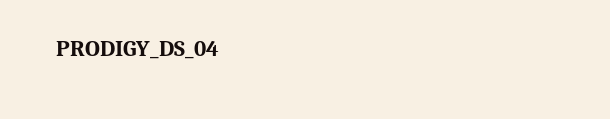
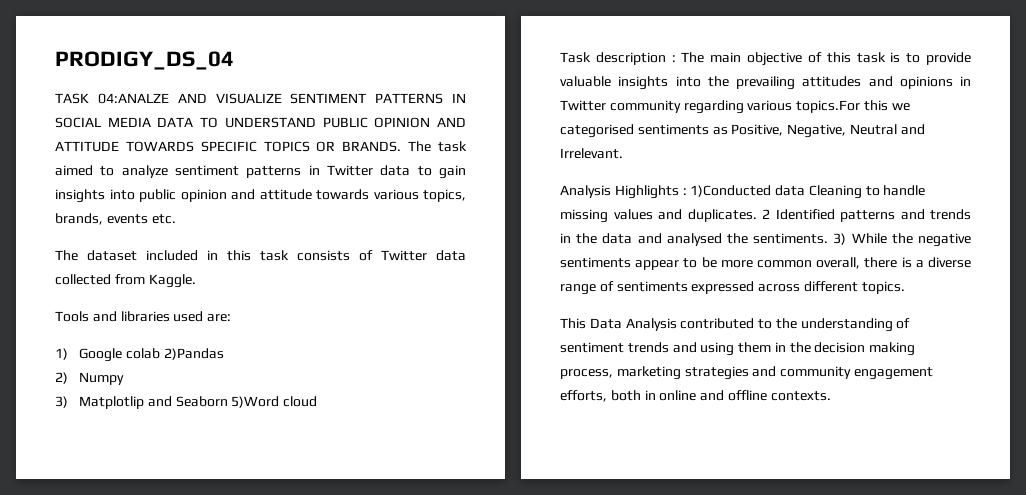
+ TASK 04:ANALZE AND VISUALIZE SENTIMENT PATTERNS IN SOCIAL MEDIA DATA TO UNDERSTAND PUBLIC OPINION AND ATTITUDE TOWARDS SPECIFIC TOPICS OR BRANDS. The task aimed to analyze sentiment patterns in Twitter data to gain insights into public opinion and attitude towards various topics, brands, events etc.
+ The dataset included in this task consists of Twitter data collected from Kaggle.
+ Tools and libraries used are:
+ 1) Google colab 2)Pandas
+ 2) Numpy
+ 3) Matplotlip and Seaborn 5)Word cloud
+ Task description : The main objective of this task is to provide valuable insights into the prevailing attitudes and opinions in Twitter community regarding various topics.For this we categorised sentiments as Positive, Negative, Neutral and Irrelevant.
+ Analysis Highlights : 1)Conducted data Cleaning to handle missing values and duplicates. 2 Identified patterns and trends in the data and analysed the sentiments. 3) While the negative sentiments appear to be more common overall, there is a diverse range of sentiments expressed across different topics.
+ This Data Analysis contributed to the understanding of sentiment trends and using them in the decision making process, marketing strategies and community engagement efforts, both in online and offline contexts.

